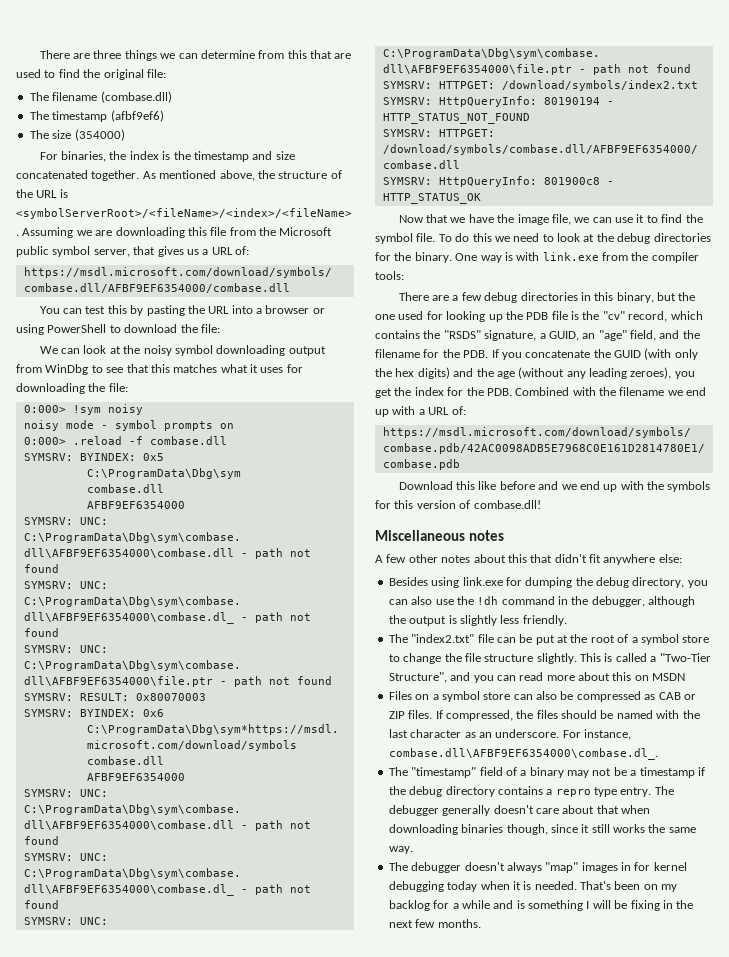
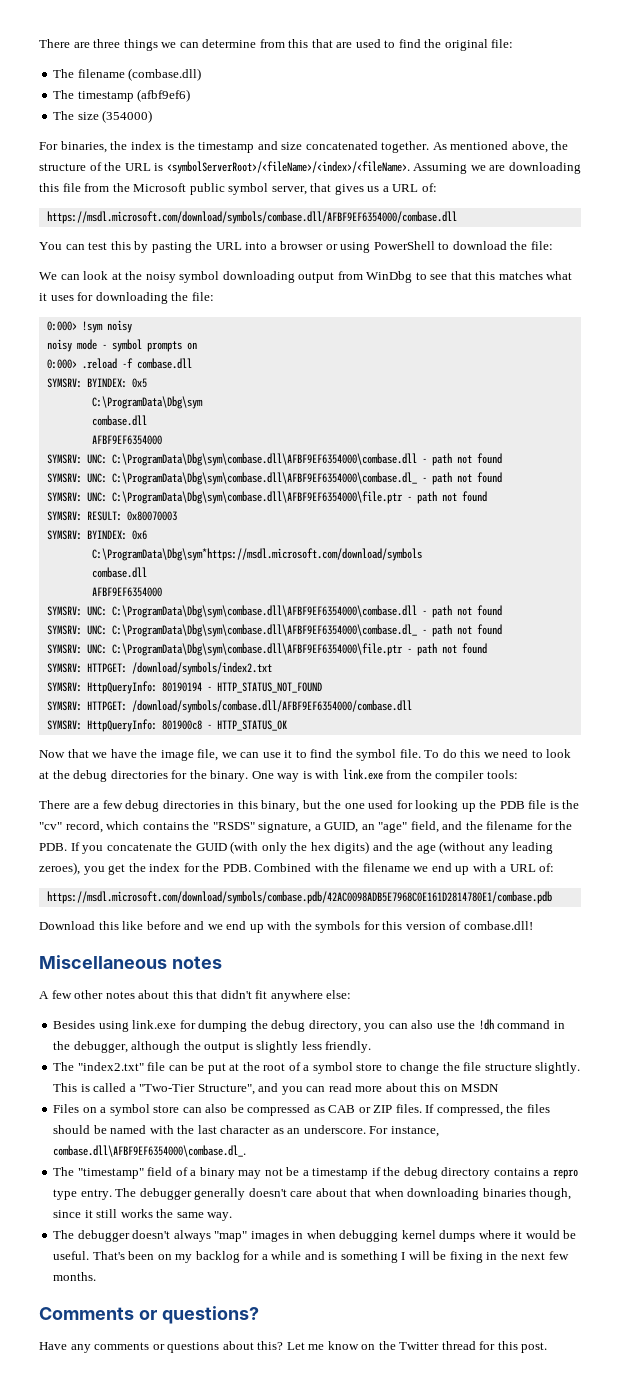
- The debugger doesn't always "map" images in for kernel debugging today when it is needed.
+ The debugger doesn't always "map" images in when debugging kernel dumps where it would be useful.
+ Comments or questions?
+ Have any comments or questions about this? Let me know on the Twitter thread for this post.

